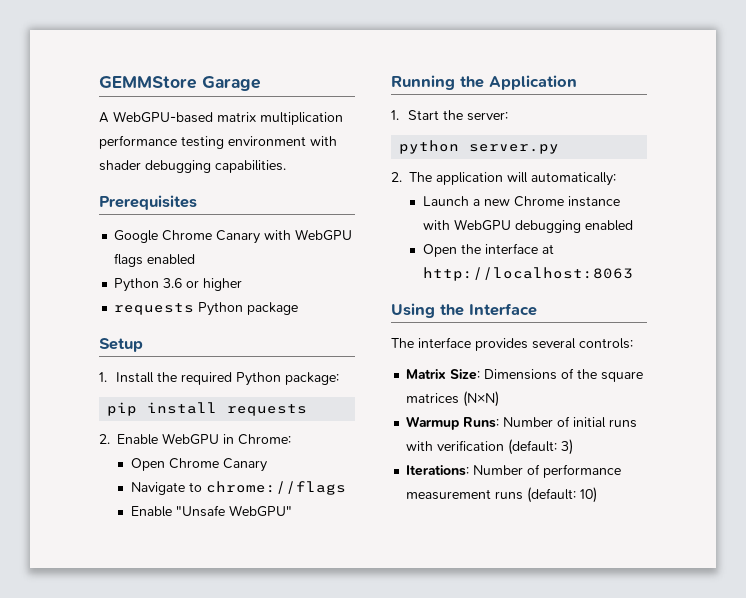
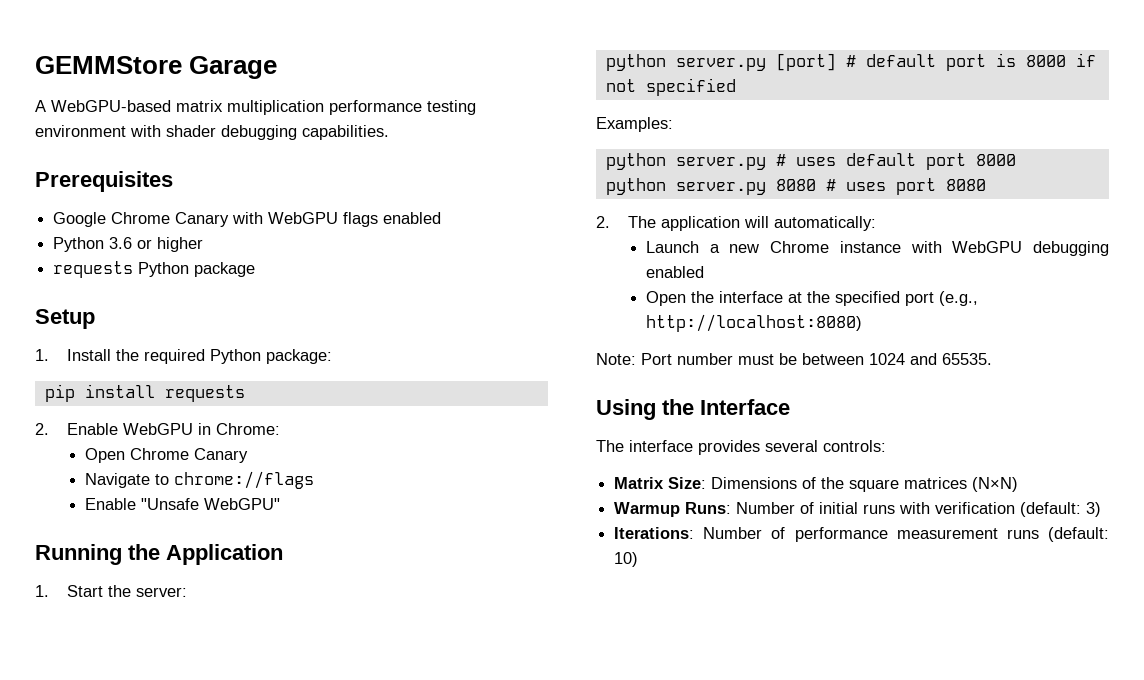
- python server.py
+ python server.py [port] # default port is 8000 if not specified
+ Examples:
+ python server.py # uses default port 8000
+ python server.py 8080 # uses port 8080
- Open the interface at http://localhost:8063
+ Open the interface at the specified port (e.g., http://localhost:8080)
+ Note: Port number must be between 1024 and 65535.

